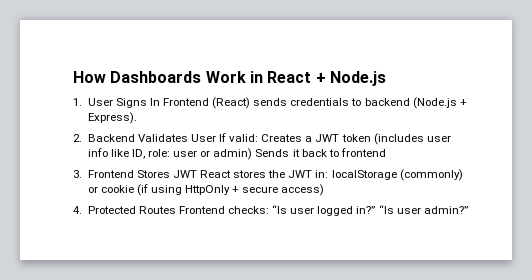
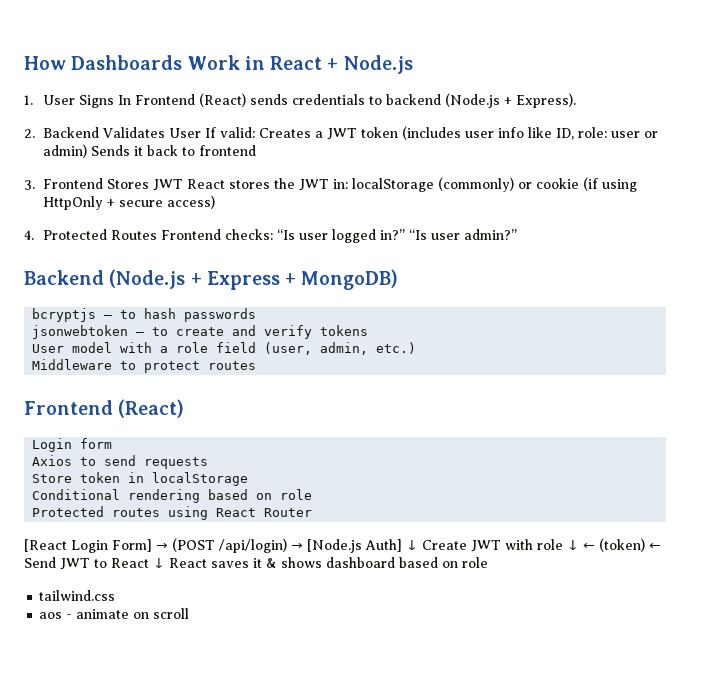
+ Backend (Node.js + Express + MongoDB)
+ bcryptjs — to hash passwords
+ jsonwebtoken — to create and verify tokens
+ User model with a role field (user, admin, etc.)
+ Middleware to protect routes
+ Frontend (React)
+ Login form
+ Axios to send requests
+ Store token in localStorage
+ Conditional rendering based on role
+ Protected routes using React Router
+ [React Login Form] → (POST /api/login) → [Node.js Auth] ↓ Create JWT with role ↓ ← (token) ← Send JWT to React ↓ React saves it & shows dashboard based on role
+ tailwind.css
+ aos - animate on scroll

